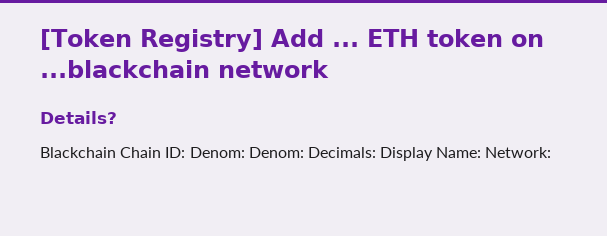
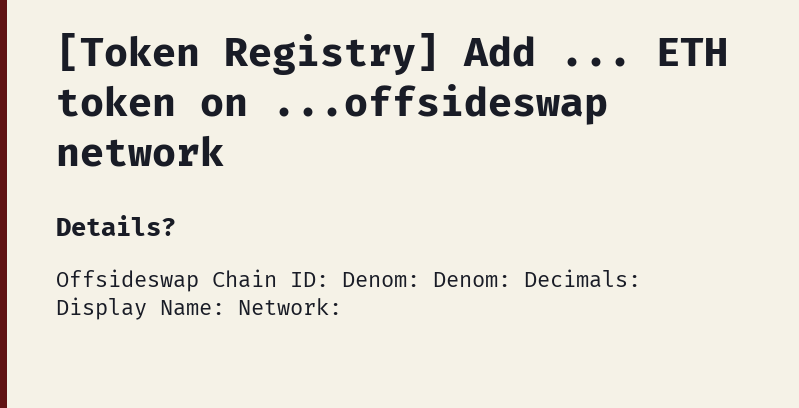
- ETH token on ...blackchain network
+ ETH token on ...offsideswap network
- Blackchain Chain ID: Denom: Denom: Decimals: Display Name: Network:
+ Offsideswap Chain ID: Denom: Denom: Decimals: Display Name: Network:

